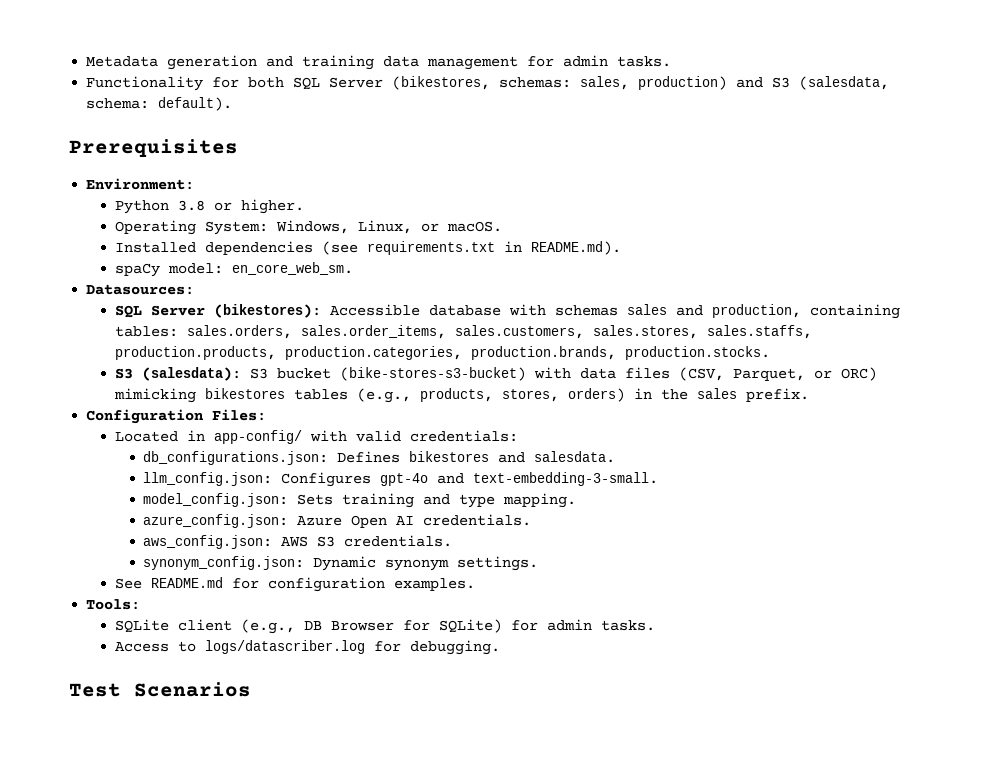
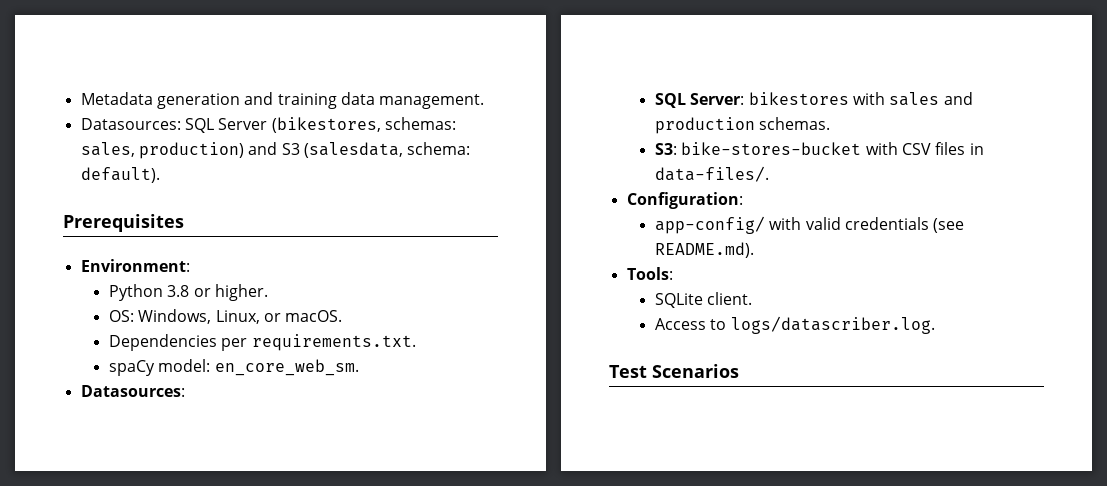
- Metadata generation and training data management for admin tasks.
- Functionality for both SQL Server (bikestores, schemas: sales, production) and S3 (salesdata, schema: default).
+ Metadata generation and training data management.
+ Datasources: SQL Server (bikestores, schemas: sales, production) and S3 (salesdata, schema: default).
- Operating System: Windows, Linux, or macOS.
+ OS: Windows, Linux, or macOS.
- Installed dependencies (see requirements.txt in README.md).
+ Dependencies per requirements.txt.
- SQL Server (bikestores): Accessible database with schemas sales and production, containing tables: sales.orders, sales.order_items, sales.customers, sales.stores, sales.staffs, production.products, production.categories, production.brands, production.stocks.
- S3 (salesdata): S3 bucket (bike-stores-s3-bucket) with data files (CSV, Parquet, or ORC) mimicking bikestores tables (e.g., products, stores, orders) in the sales prefix.
- Configuration Files:
- Located in app-config/ with valid credentials:
- db_configurations.json: Defines bikestores and salesdata.
- llm_config.json: Configures gpt-4o and text-embedding-3-small.
- model_config.json: Sets training and type mapping.
- azure_config.json: Azure Open AI credentials.
- aws_config.json: AWS S3 credentials.
- synonym_config.json: Dynamic synonym settings.
- See README.md for configuration examples.
+ SQL Server: bikestores with sales and production schemas.
+ S3: bike-stores-bucket with CSV files in data-files/.
+ Configuration:
+ app-config/ with valid credentials (see README.md).
  Tools:
- SQLite client (e.g., DB Browser for SQLite) for admin tasks.
+ SQLite client.
- Access to logs/datascriber.log for debugging.
+ Access to logs/datascriber.log.

